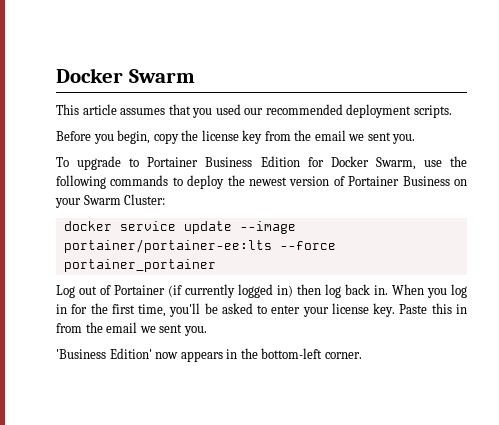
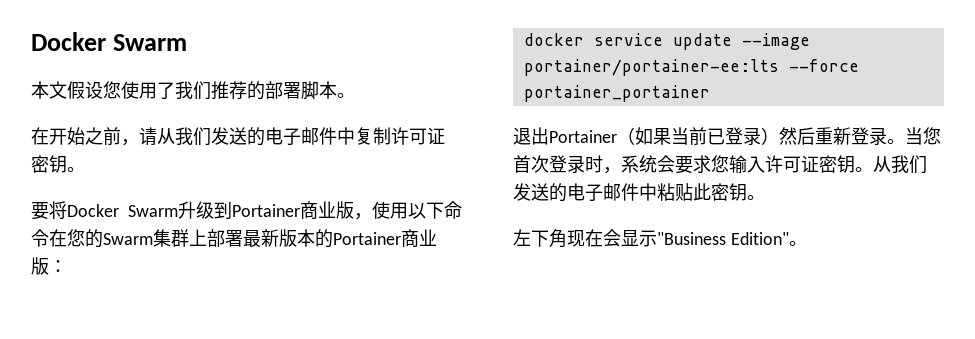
- This article assumes that you used our recommended deployment scripts.
- Before you begin, copy the license key from the email we sent you.
- To upgrade to Portainer Business Edition for Docker Swarm, use the following commands to deploy the newest version of Portainer Business on your Swarm Cluster:
+ 本文假设您使用了我们推荐的部署脚本。
+ 在开始之前，请从我们发送的电子邮件中复制许可证密钥。
+ 要将Docker Swarm升级到Portainer商业版，使用以下命令在您的Swarm集群上部署最新版本的Portainer商业版：
- Log out of Portainer (if currently logged in) then log back in. When you log in for the first time, you'll be asked to enter your license key. Paste this in from the email we sent you.
- 'Business Edition' now appears in the bottom-left corner.
+ 退出Portainer（如果当前已登录）然后重新登录。当您首次登录时，系统会要求您输入许可证密钥。从我们发送的电子邮件中粘贴此密钥。
+ 左下角现在会显示"Business Edition"。

